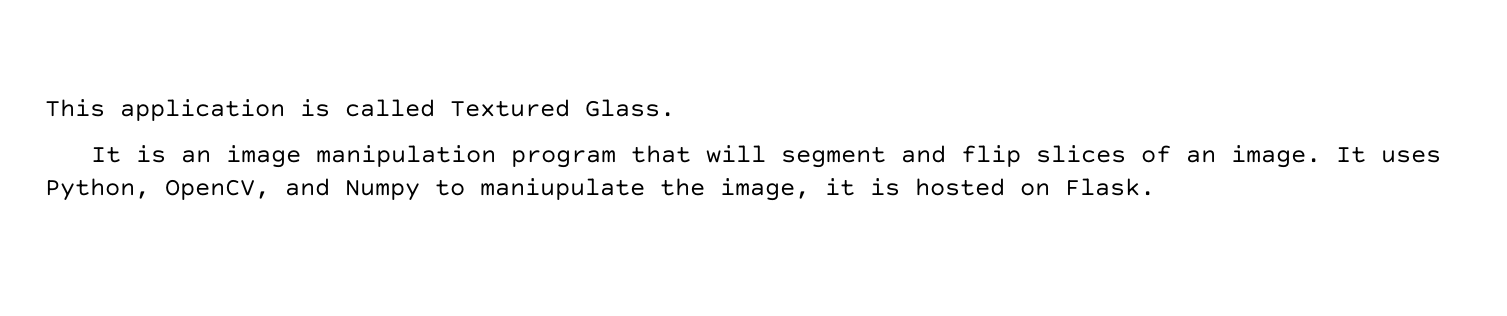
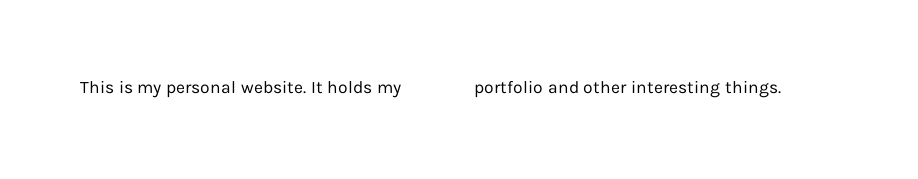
- This application is called Textured Glass.
- It is an image manipulation program that will segment and flip slices of an image. It uses Python, OpenCV, and Numpy to maniupulate the image, it is hosted on Flask.
+ This is my personal website. It holds my portfolio and other interesting things.

